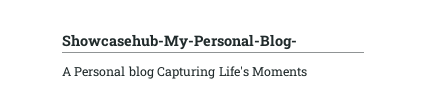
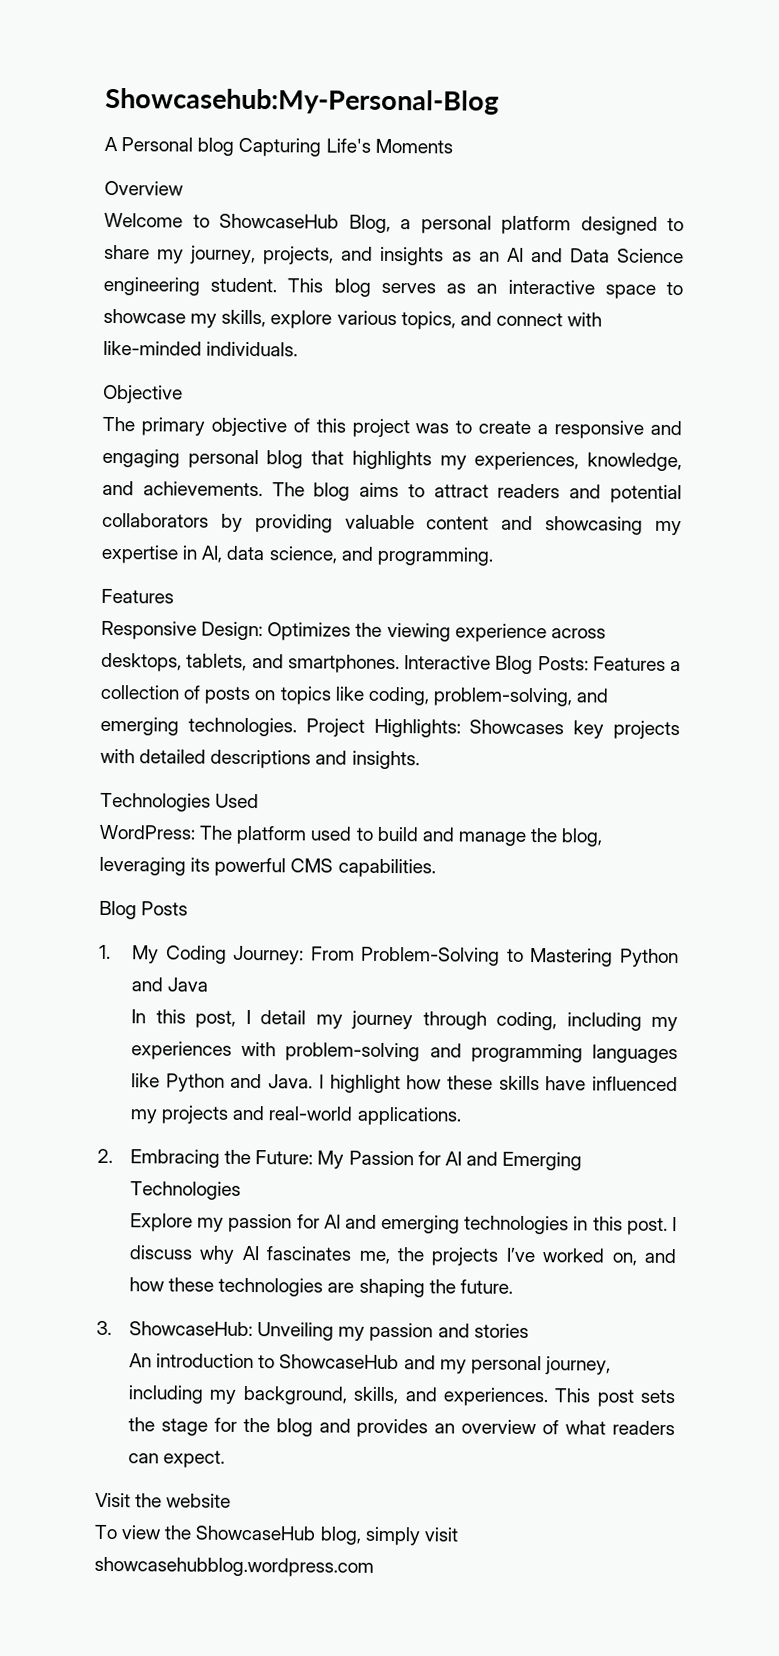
- Showcasehub-My-Personal-Blog-
+ Showcasehub:My-Personal-Blog
+ Overview
+ Welcome to ShowcaseHub Blog, a personal platform designed to share my journey, projects, and insights as an AI and Data Science engineering student. This blog serves as an interactive space to showcase my skills, explore various topics, and connect with like-minded individuals.
+ Objective
+ The primary objective of this project was to create a responsive and engaging personal blog that highlights my experiences, knowledge, and achievements. The blog aims to attract readers and potential collaborators by providing valuable content and showcasing my expertise in AI, data science, and programming.
+ Features
+ Responsive Design: Optimizes the viewing experience across desktops, tablets, and smartphones. Interactive Blog Posts: Features a collection of posts on topics like coding, problem-solving, and emerging technologies. Project Highlights: Showcases key projects with detailed descriptions and insights.
+ Technologies Used
+ WordPress: The platform used to build and manage the blog, leveraging its powerful CMS capabilities.
+ Blog Posts
+ 1. My Coding Journey: From Problem-Solving to Mastering Python and Java
+ In this post, I detail my journey through coding, including my experiences with problem-solving and programming languages like Python and Java. I highlight how these skills have influenced my projects and real-world applications.
+ 2. Embracing the Future: My Passion for AI and Emerging Technologies
+ Explore my passion for AI and emerging technologies in this post. I discuss why AI fascinates me, the projects I’ve worked on, and how these technologies are shaping the future.
+ 3. ShowcaseHub: Unveiling my passion and stories
+ An introduction to ShowcaseHub and my personal journey, including my background, skills, and experiences. This post sets the stage for the blog and provides an overview of what readers can expect.
+ Visit the website
+ To view the ShowcaseHub blog, simply visit showcasehubblog.wordpress.com

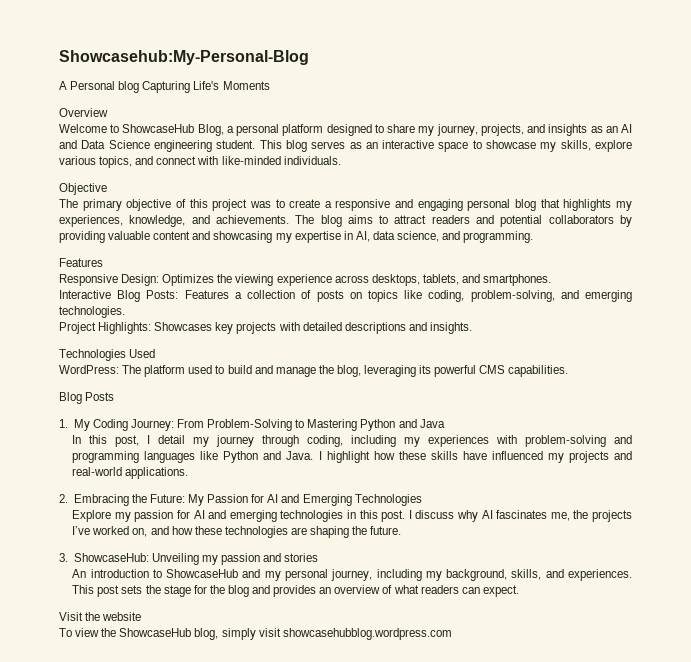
- Responsive Design: Optimizes the viewing experience across desktops, tablets, and smartphones. Interactive Blog Posts: Features a collection of posts on topics like coding, problem-solving, and emerging technologies. Project Highlights: Showcases key projects with detailed descriptions and insights.
+ Responsive Design: Optimizes the viewing experience across desktops, tablets, and smartphones.
+ Interactive Blog Posts: Features a collection of posts on topics like coding, problem-solving, and emerging technologies.
+ Project Highlights: Showcases key projects with detailed descriptions and insights.

